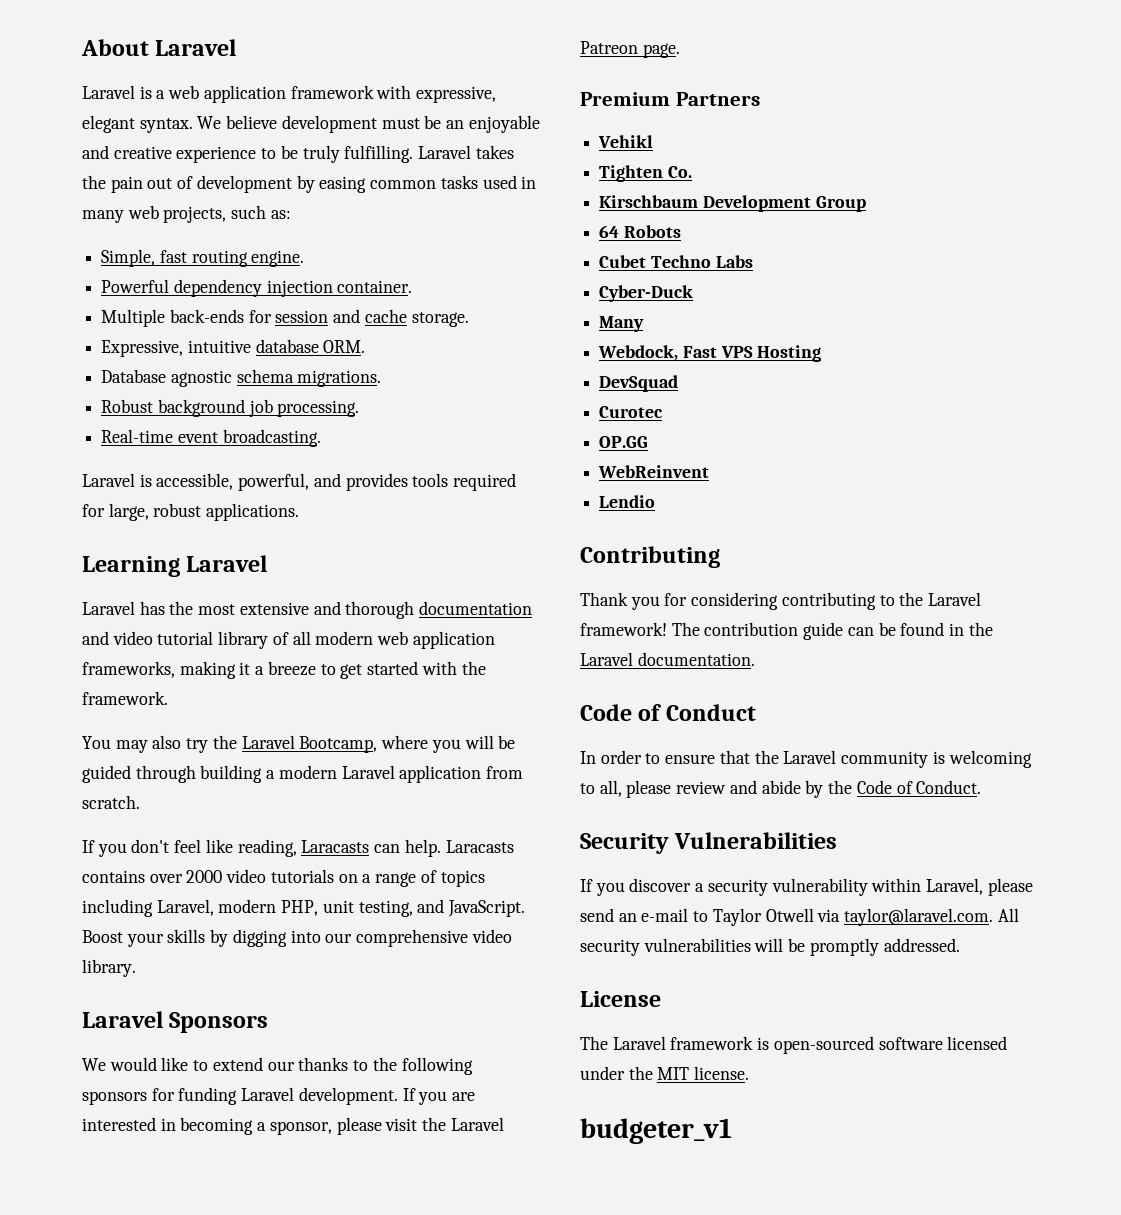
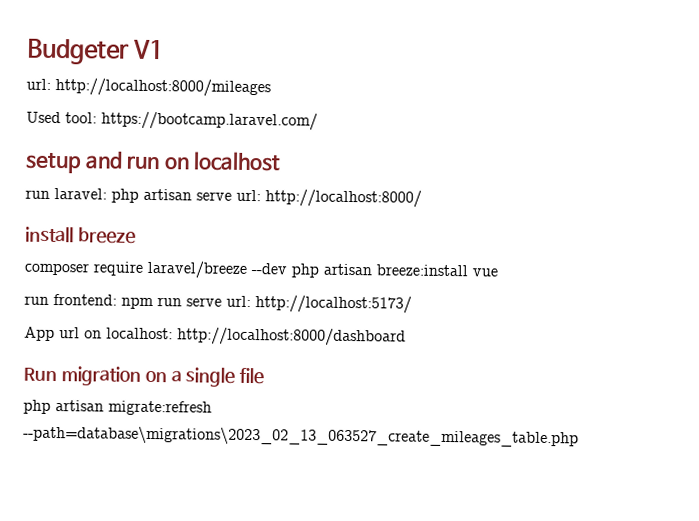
- About Laravel
- Laravel is a web application framework with expressive, elegant syntax. We believe development must be an enjoyable and creative experience to be truly fulfilling. Laravel takes the pain out of development by easing common tasks used in many web projects, such as:
- Simple, fast routing engine.
- Powerful dependency injection container.
- Multiple back-ends for session and cache storage.
- Expressive, intuitive database ORM.
- Database agnostic schema migrations.
- Robust background job processing.
- Real-time event broadcasting.
- Laravel is accessible, powerful, and provides tools required for large, robust applications.
- Learning Laravel
- Laravel has the most extensive and thorough documentation and video tutorial library of all modern web application frameworks, making it a breeze to get started with the framework.
- You may also try the Laravel Bootcamp, where you will be guided through building a modern Laravel application from scratch.
- If you don't feel like reading, Laracasts can help. Laracasts contains over 2000 video tutorials on a range of topics including Laravel, modern PHP, unit testing, and JavaScript. Boost your skills by digging into our comprehensive video library.
- Laravel Sponsors
- We would like to extend our thanks to the following sponsors for funding Laravel development. If you are interested in becoming a sponsor, please visit the Laravel Patreon page.
- Premium Partners
- Vehikl
- Tighten Co.
- Kirschbaum Development Group
- 64 Robots
- Cubet Techno Labs
- Cyber-Duck
- Many
- Webdock, Fast VPS Hosting
- DevSquad
- Curotec
- OP.GG
- WebReinvent
- Lendio
- Contributing
- Thank you for considering contributing to the Laravel framework! The contribution guide can be found in the Laravel documentation.
- Code of Conduct
- In order to ensure that the Laravel community is welcoming to all, please review and abide by the Code of Conduct.
- Security Vulnerabilities
- If you discover a security vulnerability within Laravel, please send an e-mail to Taylor Otwell via taylor@laravel.com. All security vulnerabilities will be promptly addressed.
- License
- The Laravel framework is open-sourced software licensed under the MIT license.
- budgeter_v1
+ Budgeter V1
+ url: http://localhost:8000/mileages
+ Used tool: https://bootcamp.laravel.com/
+ setup and run on localhost
+ run laravel: php artisan serve url: http://localhost:8000/
+ install breeze
+ composer require laravel/breeze --dev php artisan breeze:install vue
+ run frontend: npm run serve url: http://localhost:5173/
+ App url on localhost: http://localhost:8000/dashboard
+ Run migration on a single file
+ php artisan migrate:refresh --path=database\migrations\2023_02_13_063527_create_mileages_table.php

